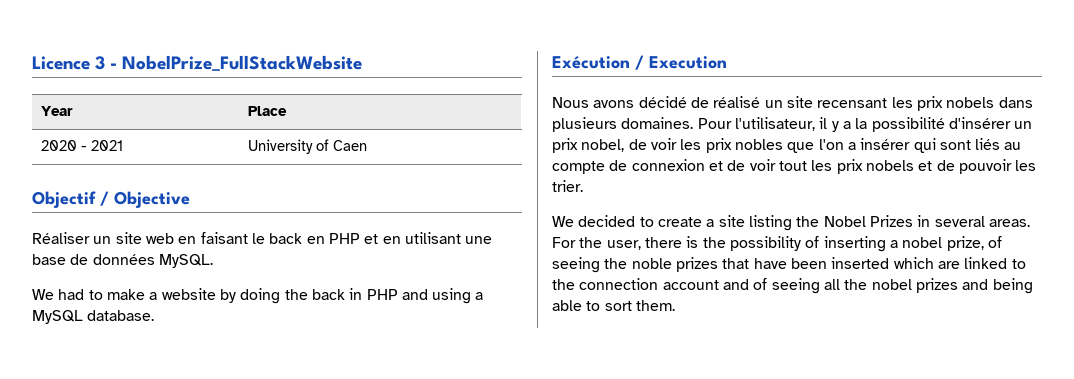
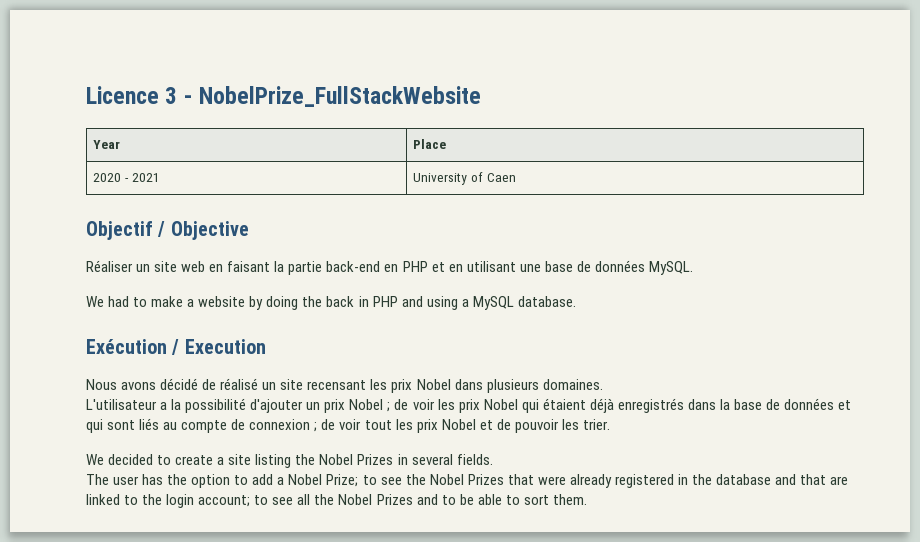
- Réaliser un site web en faisant le back en PHP et en utilisant une base de données MySQL.
+ Réaliser un site web en faisant la partie back-end en PHP et en utilisant une base de données MySQL.
- Nous avons décidé de réalisé un site recensant les prix nobels dans plusieurs domaines. Pour l'utilisateur, il y a la possibilité d'insérer un prix nobel, de voir les prix nobles que l'on a insérer qui sont liés au compte de connexion et de voir tout les prix nobels et de pouvoir les trier.
+ Nous avons décidé de réalisé un site recensant les prix Nobel dans plusieurs domaines.
+ L'utilisateur a la possibilité d'ajouter un prix Nobel ; de voir les prix Nobel qui étaient déjà enregistrés dans la base de données et qui sont liés au compte de connexion ; de voir tout les prix Nobel et de pouvoir les trier.
- We decided to create a site listing the Nobel Prizes in several areas. For the user, there is the possibility of inserting a nobel prize, of seeing the noble prizes that have been inserted which are linked to the connection account and of seeing all the nobel prizes and being able to sort them.
+ We decided to create a site listing the Nobel Prizes in several fields.
+ The user has the option to add a Nobel Prize; to see the Nobel Prizes that were already registered in the database and that are linked to the login account; to see all the Nobel Prizes and to be able to sort them.

